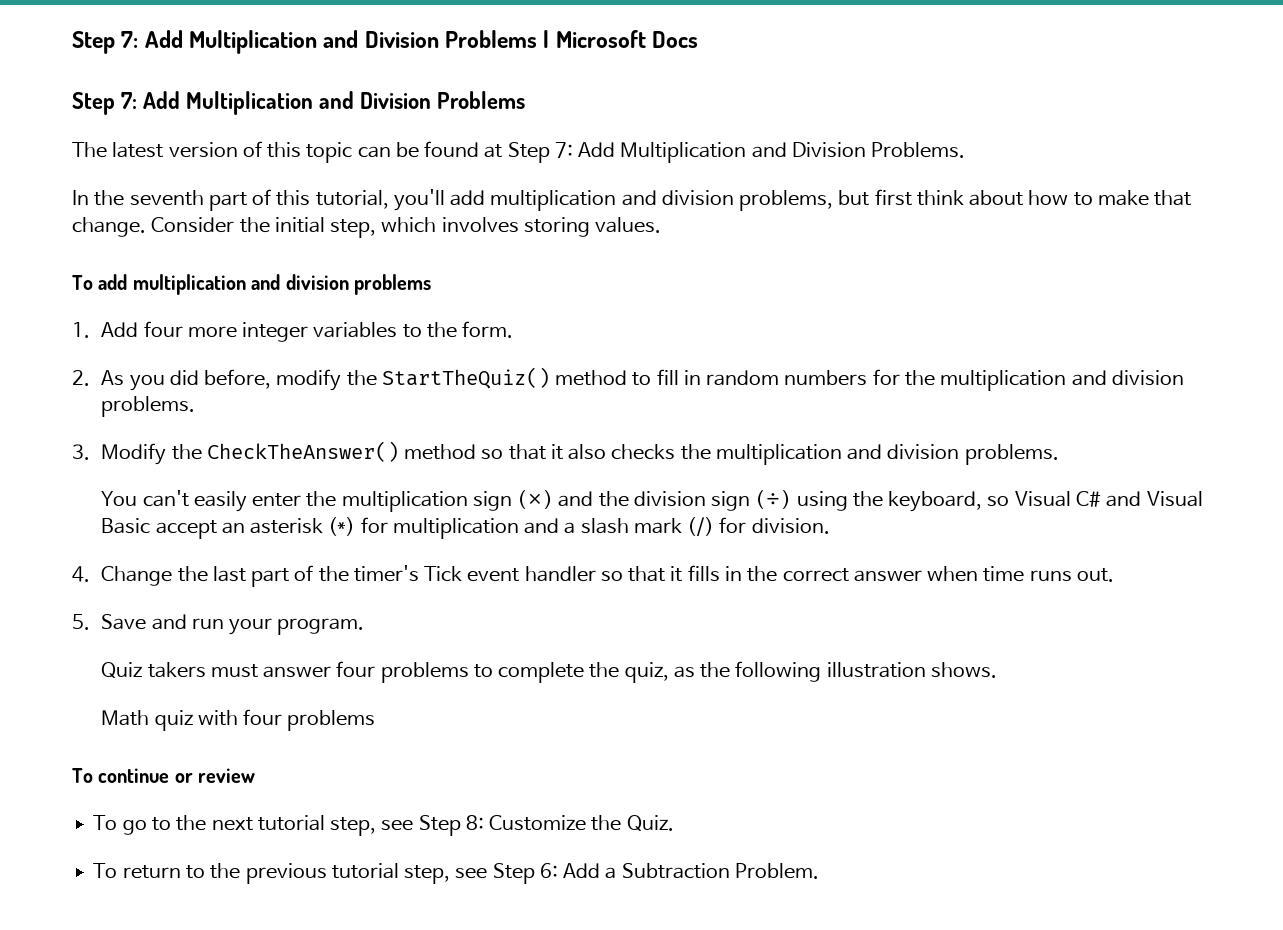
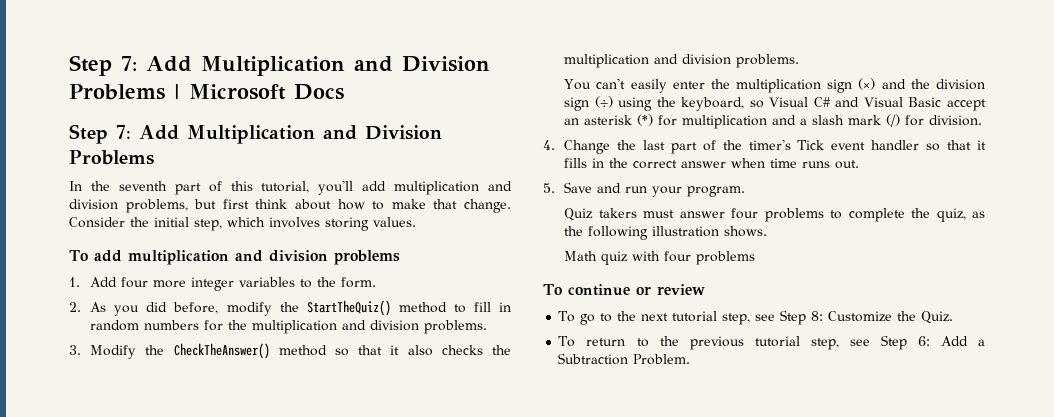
- The latest version of this topic can be found at Step 7: Add Multiplication and Division Problems.

